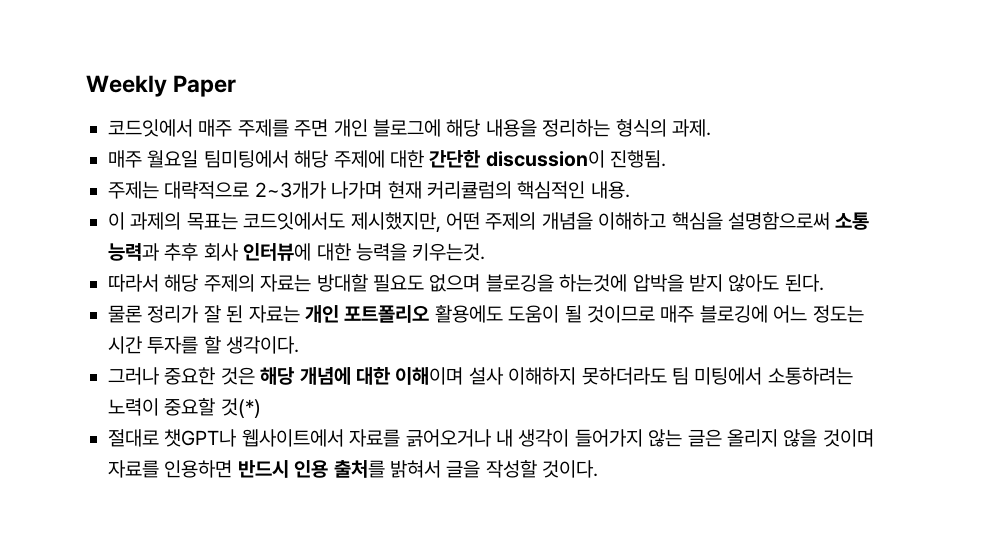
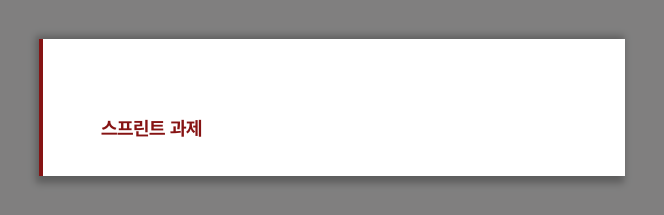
- Weekly Paper
- 코드잇에서 매주 주제를 주면 개인 블로그에 해당 내용을 정리하는 형식의 과제.
- 매주 월요일 팀미팅에서 해당 주제에 대한 간단한 discussion이 진행됨.
- 주제는 대략적으로 2~3개가 나가며 현재 커리큘럼의 핵심적인 내용.
- 이 과제의 목표는 코드잇에서도 제시했지만, 어떤 주제의 개념을 이해하고 핵심을 설명함으로써 소통 능력과 추후 회사 인터뷰에 대한 능력을 키우는것.
- 따라서 해당 주제의 자료는 방대할 필요도 없으며 블로깅을 하는것에 압박을 받지 않아도 된다.
- 물론 정리가 잘 된 자료는 개인 포트폴리오 활용에도 도움이 될 것이므로 매주 블로깅에 어느 정도는 시간 투자를 할 생각이다.
- 그러나 중요한 것은 해당 개념에 대한 이해이며 설사 이해하지 못하더라도 팀 미팅에서 소통하려는 노력이 중요할 것(*)
- 절대로 챗GPT나 웹사이트에서 자료를 긁어오거나 내 생각이 들어가지 않는 글은 올리지 않을 것이며 자료를 인용하면 반드시 인용 출처를 밝혀서 글을 작성할 것이다.
+ 스프린트 과제

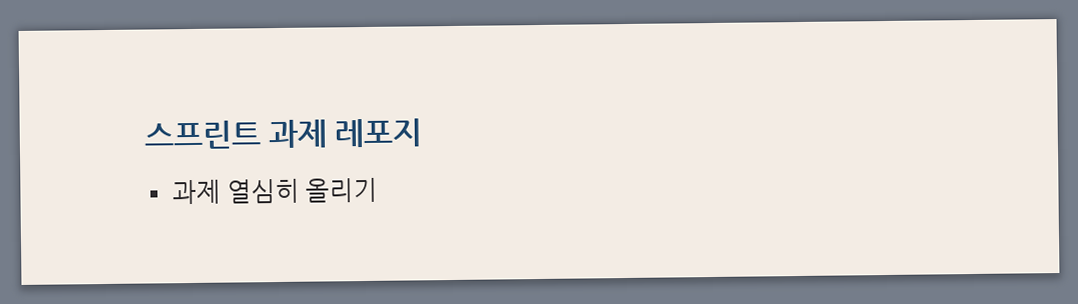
- 스프린트 과제
+ 스프린트 과제 레포지
+ 과제 열심히 올리기

